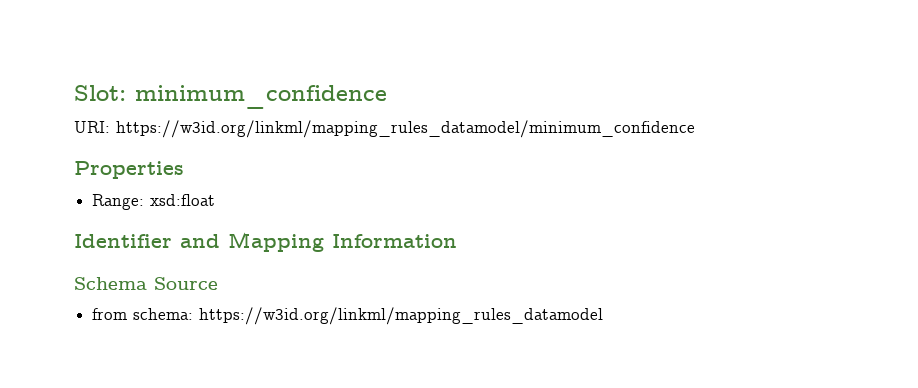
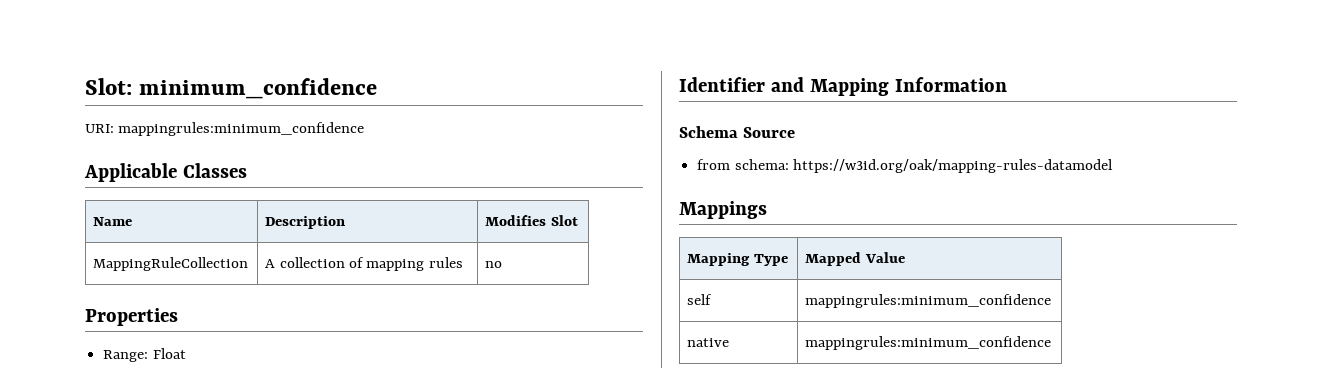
- URI: https://w3id.org/linkml/mapping_rules_datamodel/minimum_confidence
+ URI: mappingrules:minimum_confidence
+ Applicable Classes
+ Name | Description | Modifies Slot
+ MappingRuleCollection | A collection of mapping rules | no
- Range: xsd:float
+ Range: Float
- from schema: https://w3id.org/linkml/mapping_rules_datamodel
+ from schema: https://w3id.org/oak/mapping-rules-datamodel
+ Mappings
+ Mapping Type | Mapped Value
+ self | mappingrules:minimum_confidence
+ native | mappingrules:minimum_confidence

